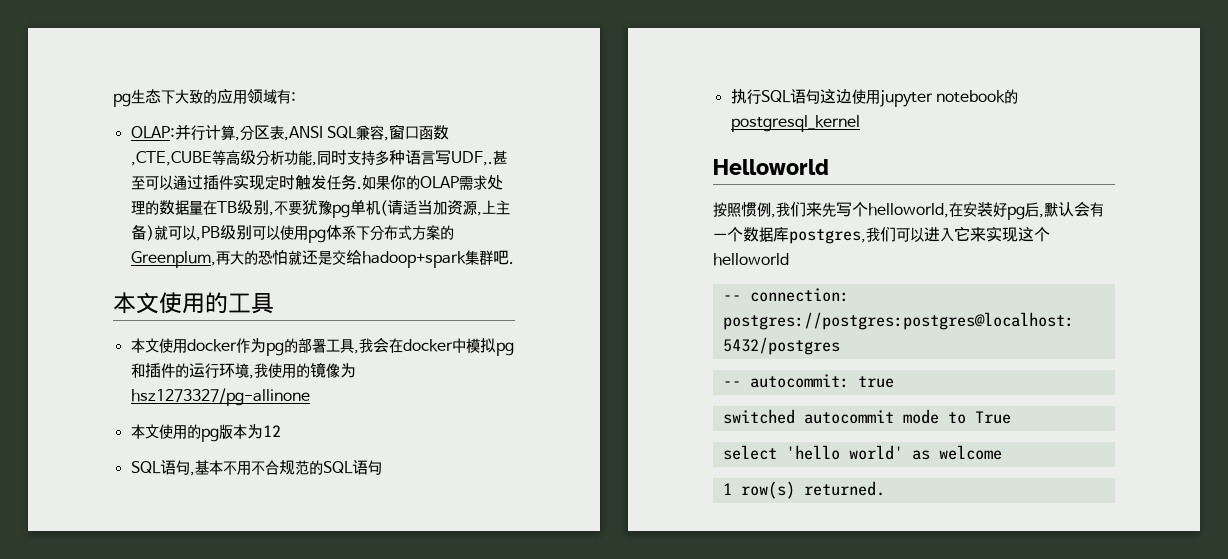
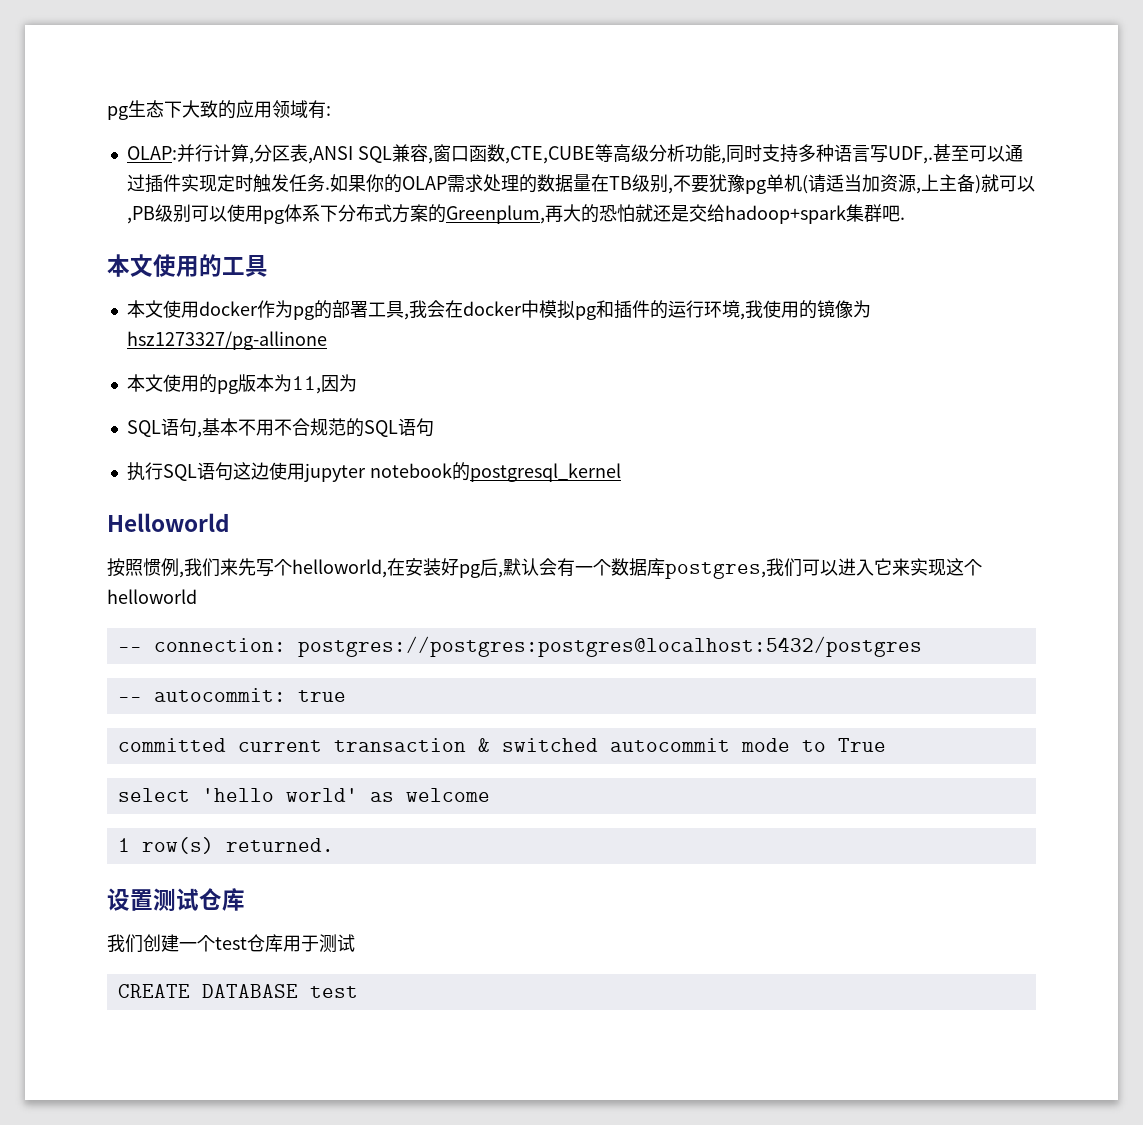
- 本文使用的pg版本为12
+ 本文使用的pg版本为11,因为
- switched autocommit mode to True
+ committed current transaction & switched autocommit mode to True
+ 设置测试仓库
+ 我们创建一个test仓库用于测试
+ CREATE DATABASE test

